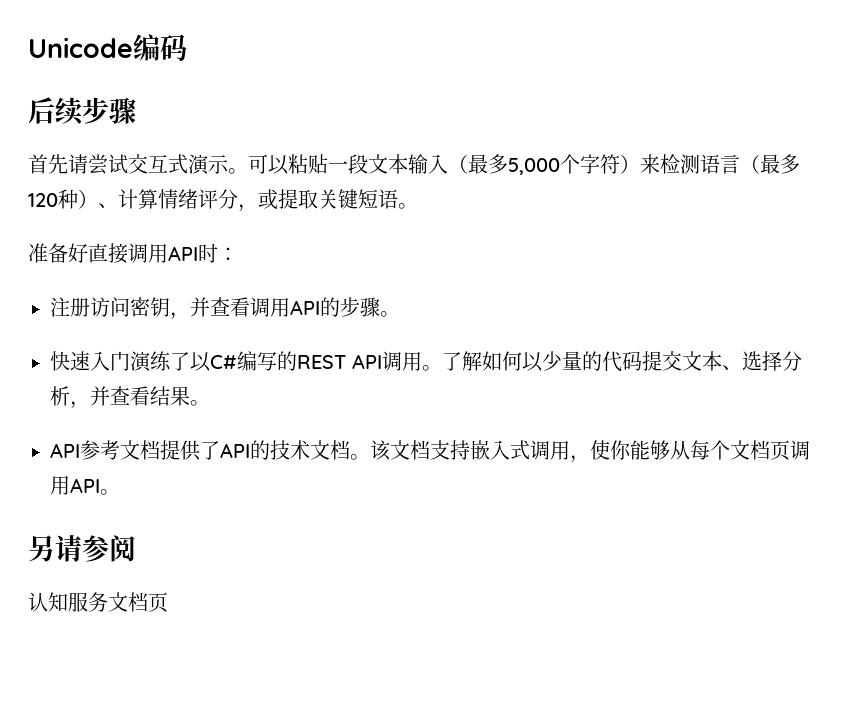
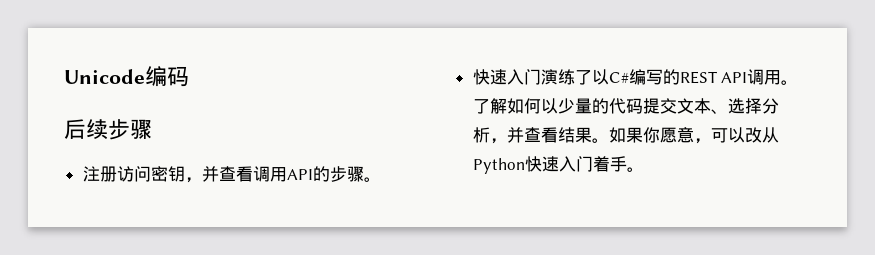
- 首先请尝试交互式演示。可以粘贴一段文本输入（最多5,000个字符）来检测语言（最多120种）、计算情绪评分，或提取关键短语。
- 准备好直接调用API时：
- 了解如何以少量的代码提交文本、选择分析，并查看结果。
- API参考文档提供了API的技术文档。该文档支持嵌入式调用，使你能够从每个文档页调用API。
- 另请参阅
- 认知服务文档页
+ 了解如何以少量的代码提交文本、选择分析，并查看结果。如果你愿意，可以改从Python快速入门着手。

